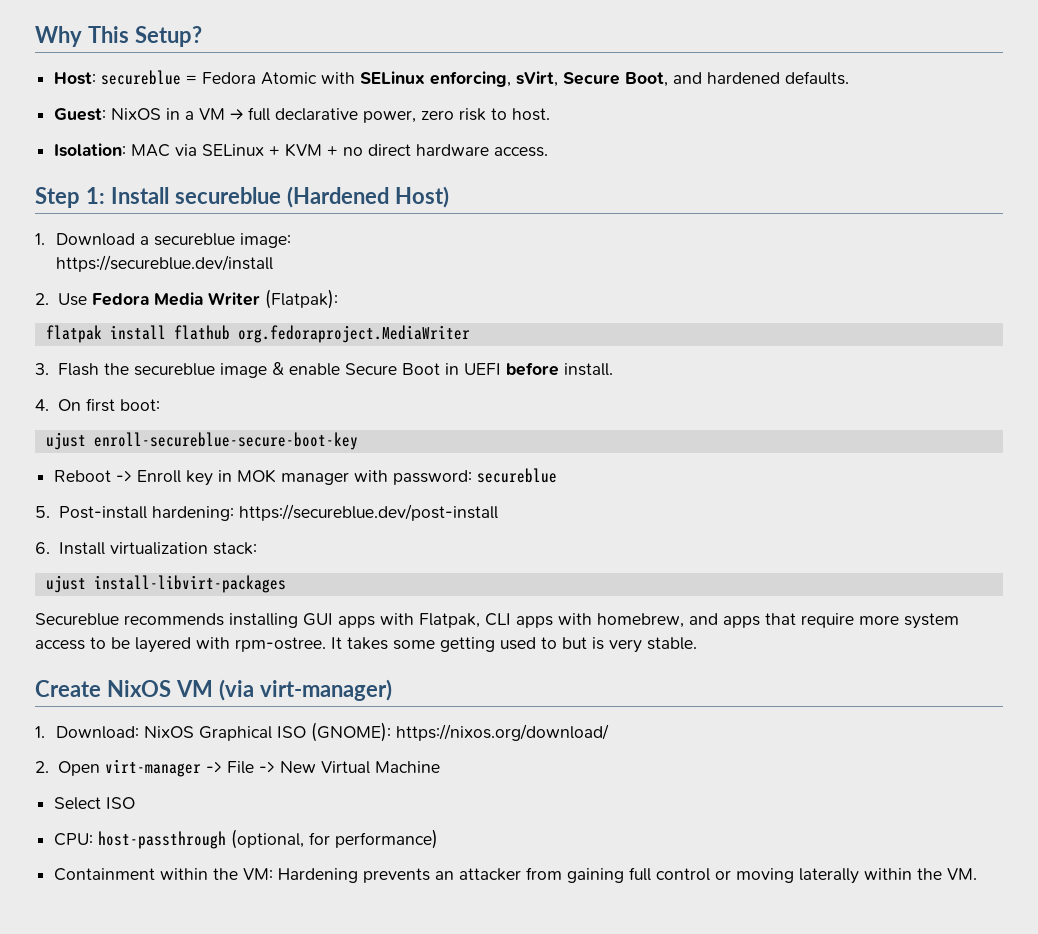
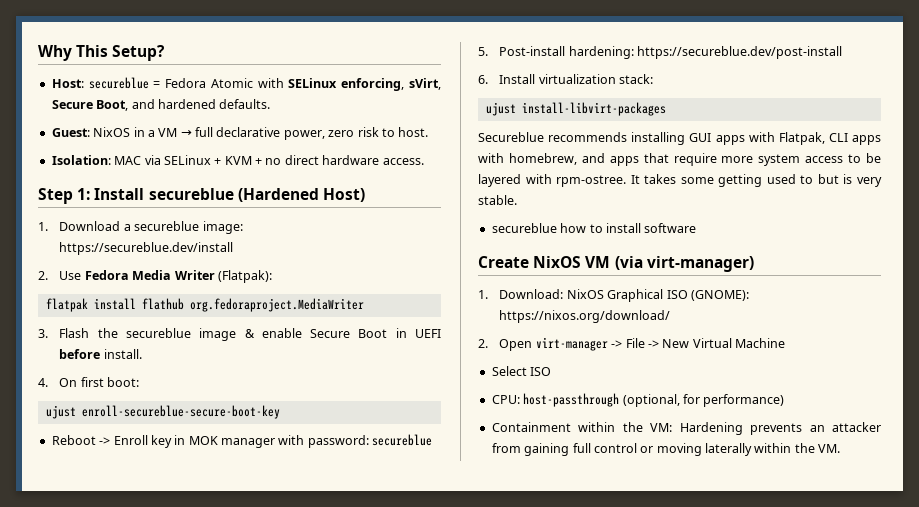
+ secureblue how to install software

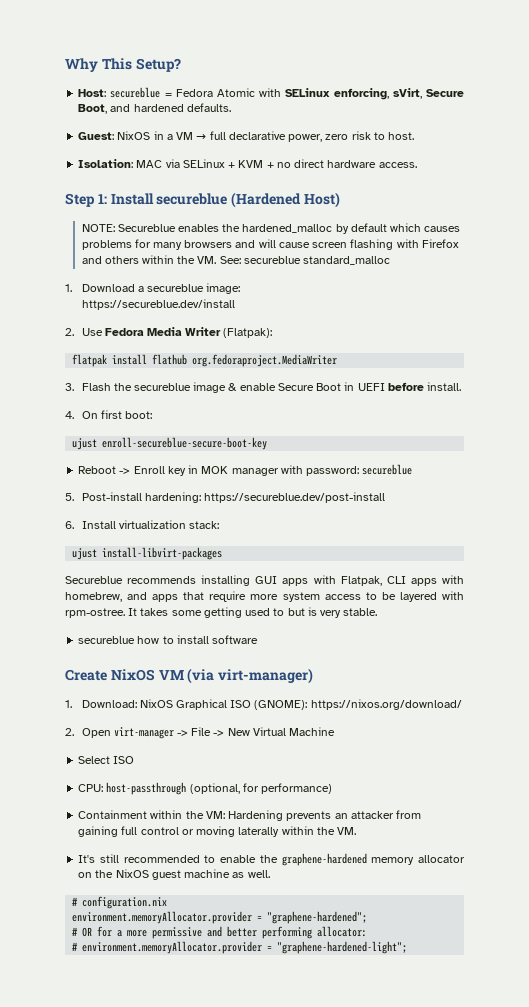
+ NOTE: Secureblue enables the hardened_malloc by default which causes problems for many browsers and will cause screen flashing with Firefox and others within the VM. See: secureblue standard_malloc
+ It's still recommended to enable the graphene-hardened memory allocator on the NixOS guest machine as well.
+ # configuration.nix
+ environment.memoryAllocator.provider = "graphene-hardened";
+ # OR for a more permissive and better performing allocator:
+ # environment.memoryAllocator.provider = "graphene-hardened-light";

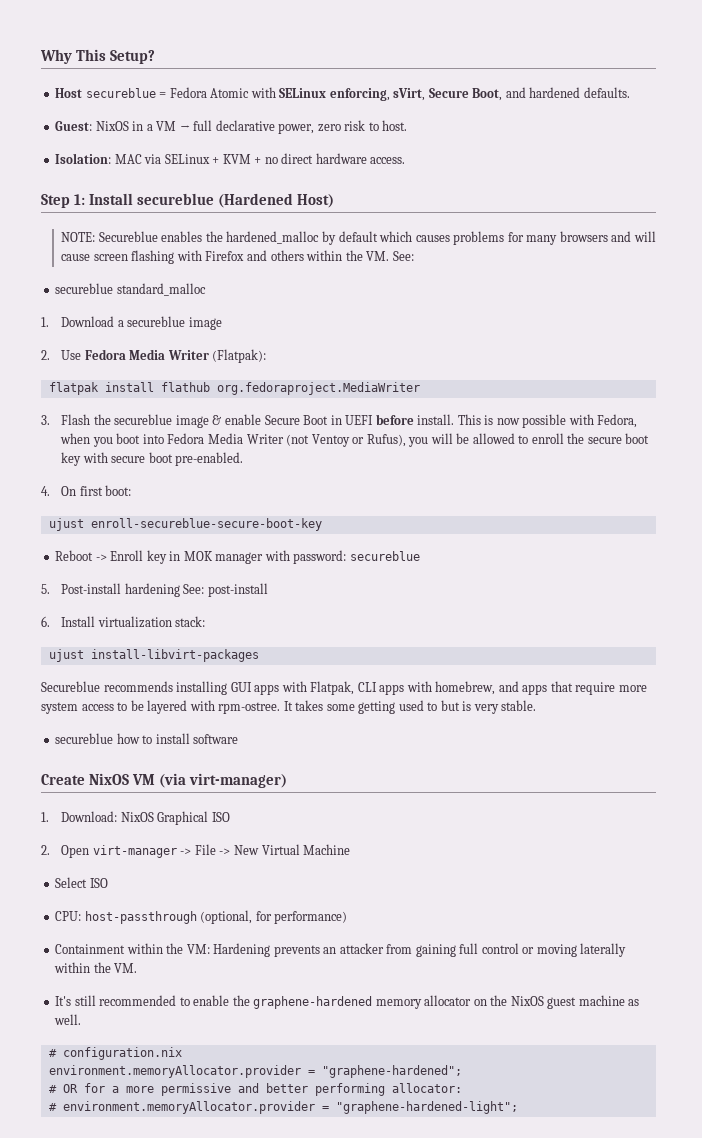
- Host: secureblue = Fedora Atomic with SELinux enforcing, sVirt, Secure Boot, and hardened defaults.
+ Host secureblue = Fedora Atomic with SELinux enforcing, sVirt, Secure Boot, and hardened defaults.
- NOTE: Secureblue enables the hardened_malloc by default which causes problems for many browsers and will cause screen flashing with Firefox and others within the VM. See: secureblue standard_malloc
+ NOTE: Secureblue enables the hardened_malloc by default which causes problems for many browsers and will cause screen flashing with Firefox and others within the VM. See:
+ secureblue standard_malloc
- 1. Download a secureblue image:
- https://secureblue.dev/install
+ 1. Download a secureblue image
+ This is now possible with Fedora, when you boot into Fedora Media Writer (not Ventoy or Rufus), you will be allowed to enroll the secure boot key with secure boot pre-enabled.
- 5. Post-install hardening: https://secureblue.dev/post-install
+ 5. Post-install hardening See: post-install
- 1. Download: NixOS Graphical ISO (GNOME): https://nixos.org/download/
+ 1. Download: NixOS Graphical ISO

